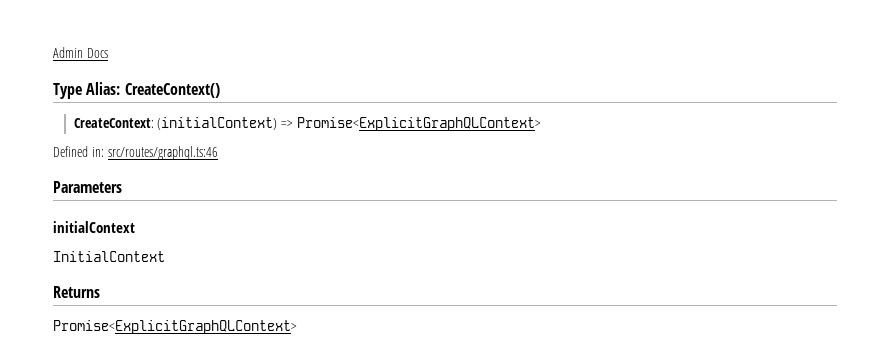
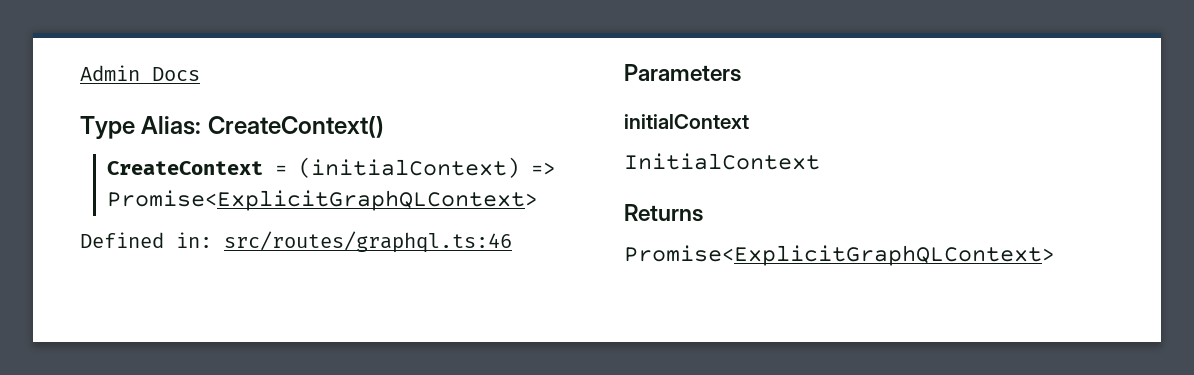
- CreateContext: (initialContext) => Promise<ExplicitGraphQLContext>
+ CreateContext = (initialContext) => Promise<ExplicitGraphQLContext>

